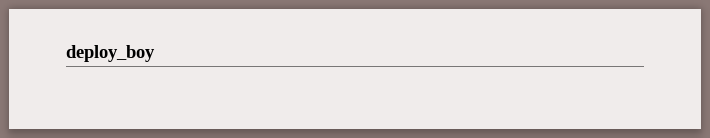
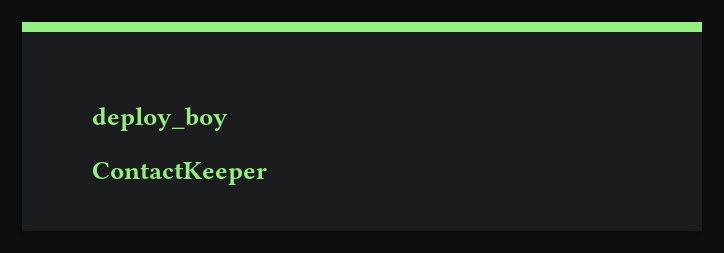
+ ContactKeeper

